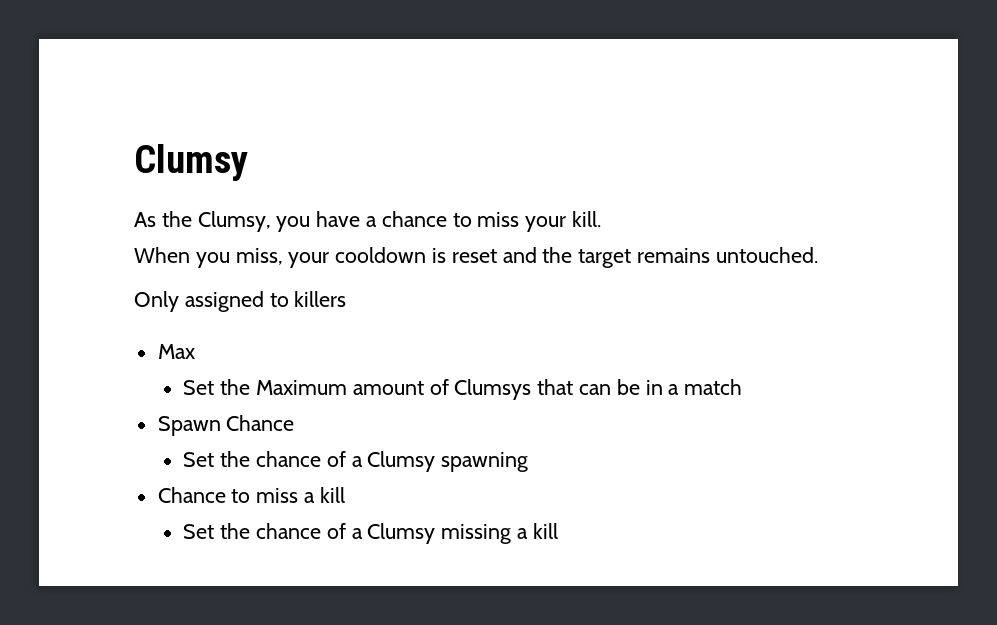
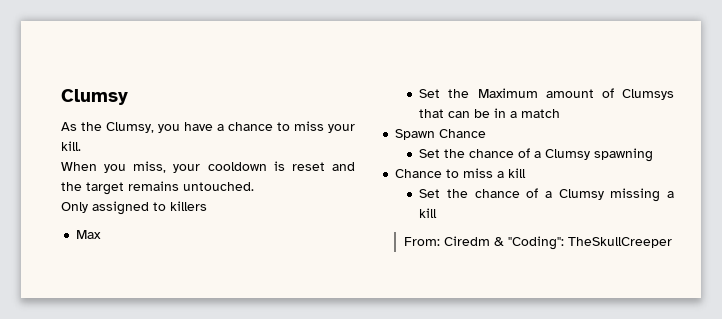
+ From: Ciredm & "Coding": TheSkullCreeper

